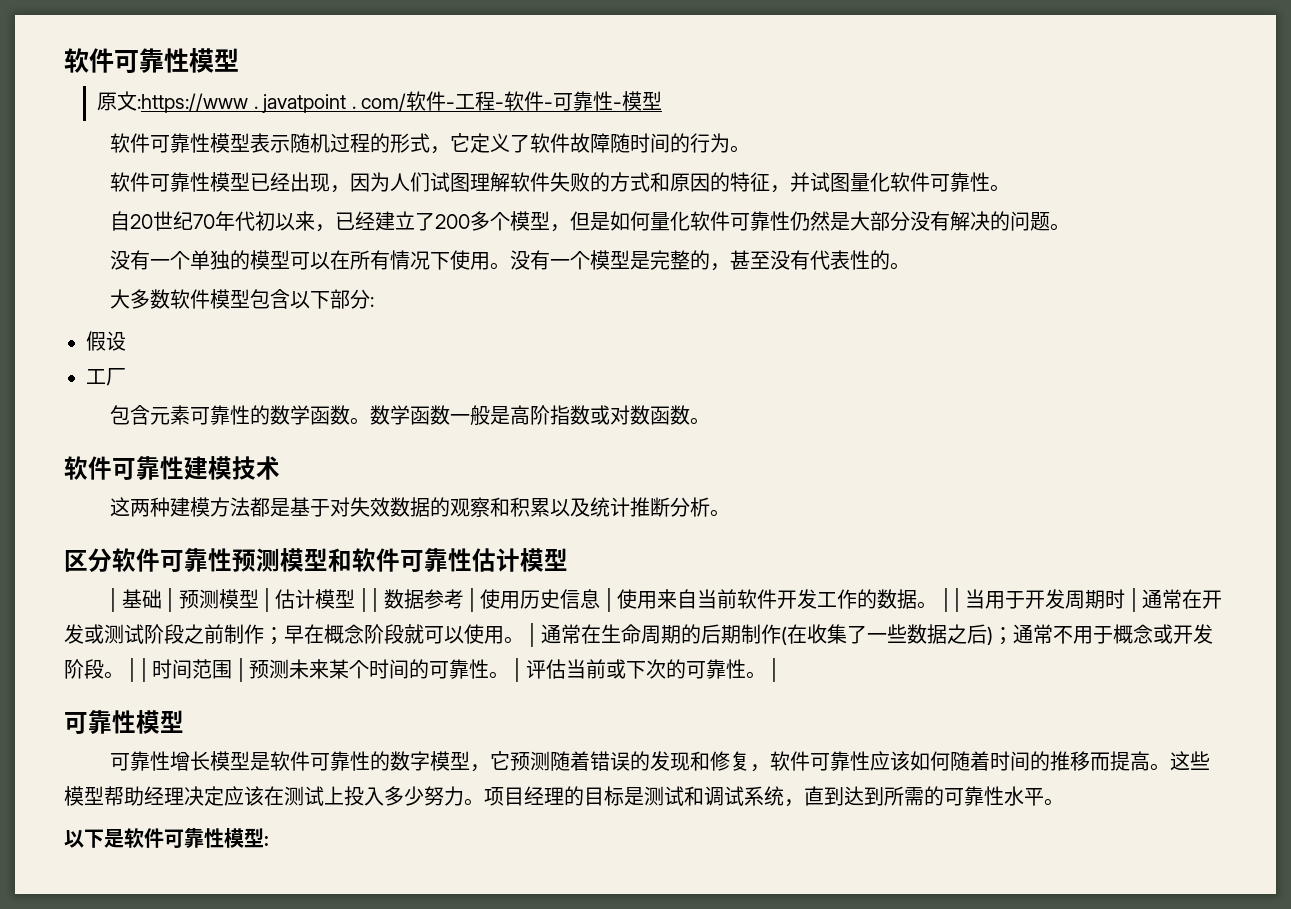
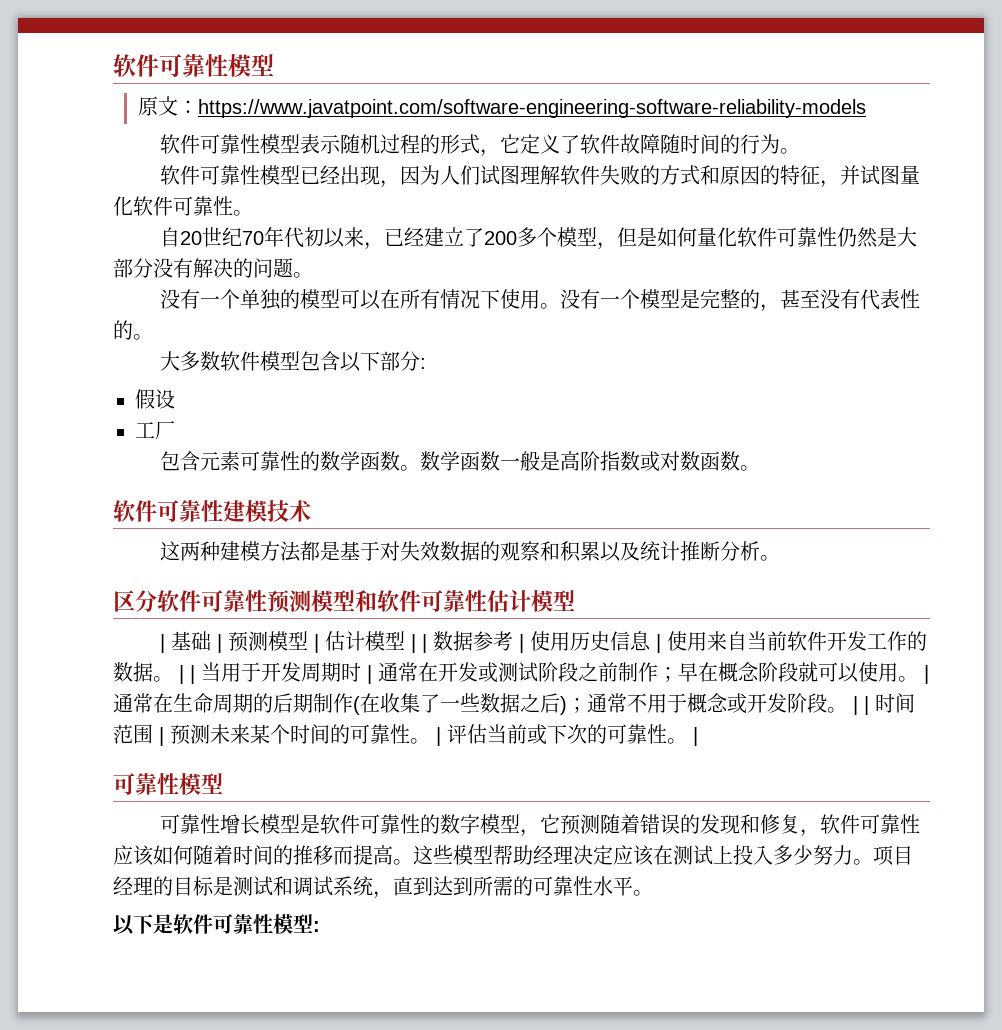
- 原文:https://www . javatpoint . com/软件-工程-软件-可靠性-模型
+ 原文：https://www.javatpoint.com/software-engineering-software-reliability-models

